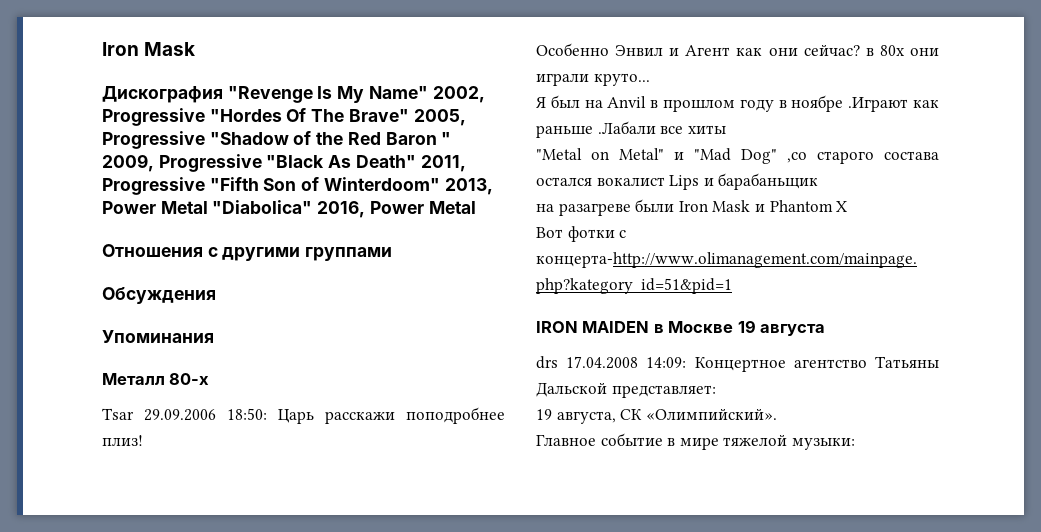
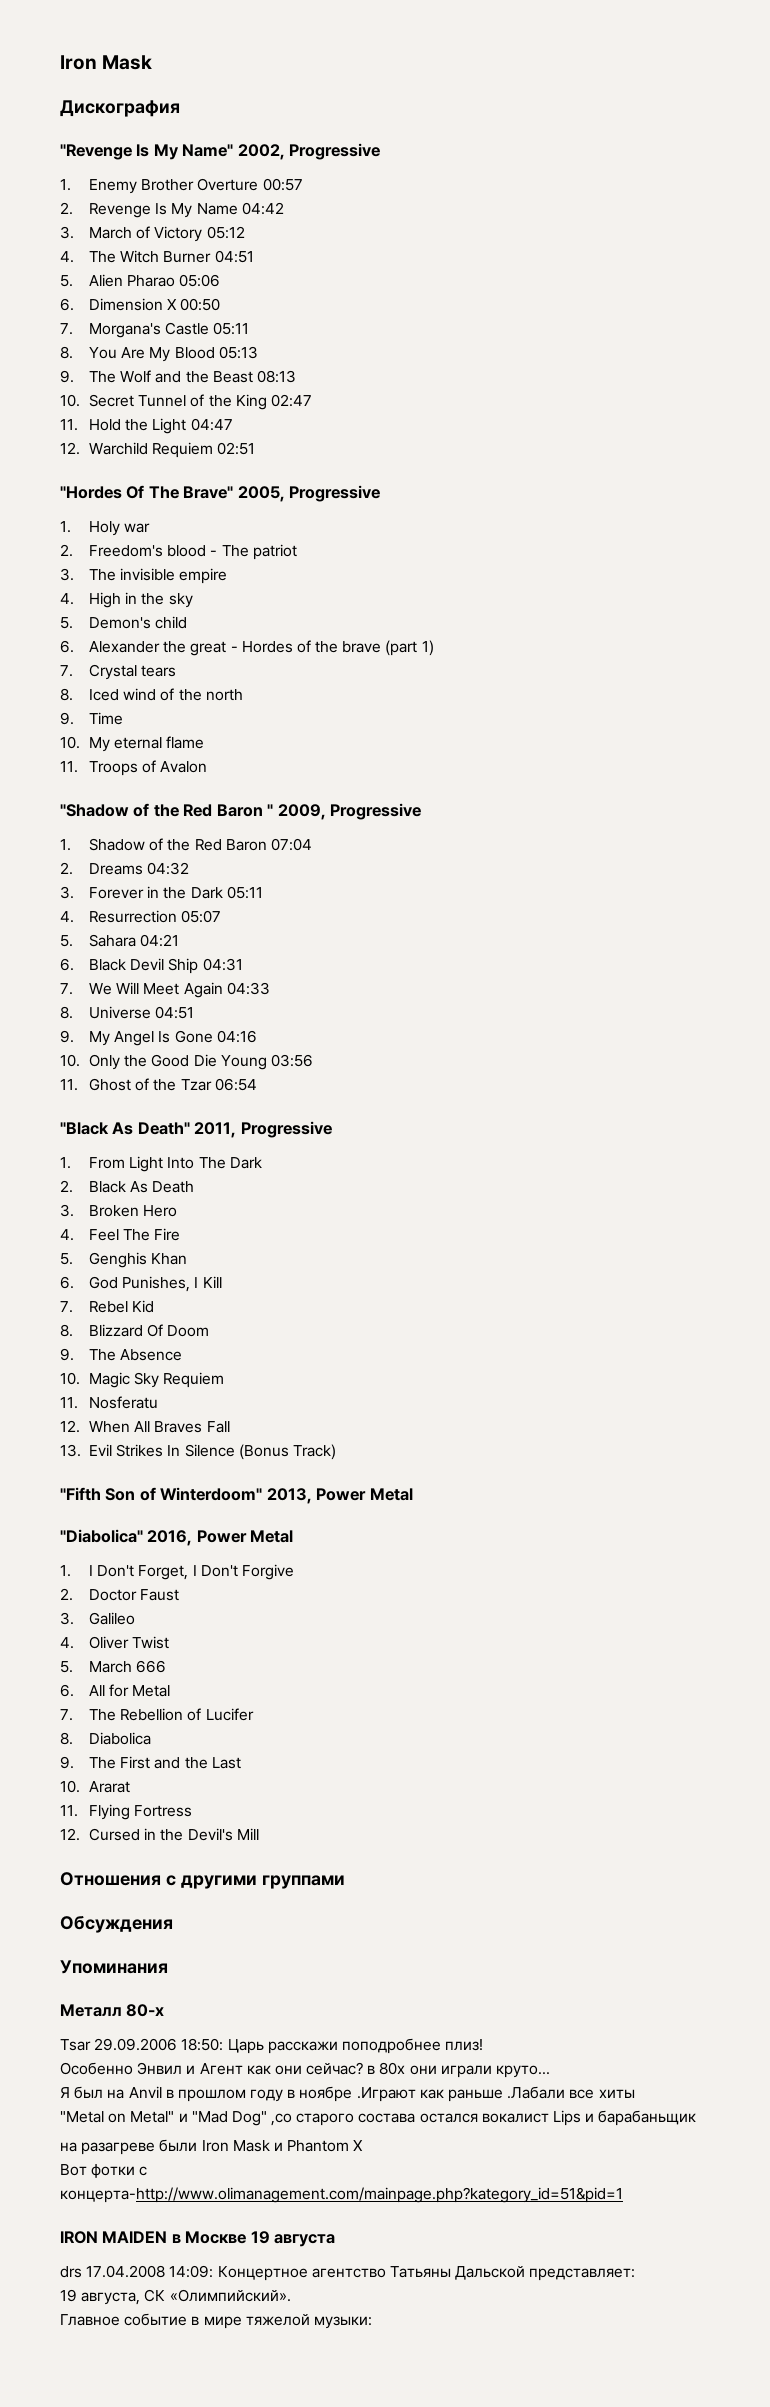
- Дискография "Revenge Is My Name" 2002, Progressive "Hordes Of The Brave" 2005, Progressive "Shadow of the Red Baron " 2009, Progressive "Black As Death" 2011, Progressive "Fifth Son of Winterdoom" 2013, Power Metal "Diabolica" 2016, Power Metal
+ Дискография
+ "Revenge Is My Name" 2002, Progressive
+ 1. Enemy Brother Overture 00:57
+ 2. Revenge Is My Name 04:42
+ 3. March of Victory 05:12
+ 4. The Witch Burner 04:51
+ 5. Alien Pharao 05:06
+ 6. Dimension X 00:50
+ 7. Morgana's Castle 05:11
+ 8. You Are My Blood 05:13
+ 9. The Wolf and the Beast 08:13
+ 10. Secret Tunnel of the King 02:47
+ 11. Hold the Light 04:47
+ 12. Warchild Requiem 02:51
+ "Hordes Of The Brave" 2005, Progressive
+ 1. Holy war
+ 2. Freedom's blood - The patriot
+ 3. The invisible empire
+ 4. High in the sky
+ 5. Demon's child
+ 6. Alexander the great - Hordes of the brave (part 1)
+ 7. Crystal tears
+ 8. Iced wind of the north
+ 9. Time
+ 10. My eternal flame
+ 11. Troops of Avalon
+ "Shadow of the Red Baron " 2009, Progressive
+ 1. Shadow of the Red Baron 07:04
+ 2. Dreams 04:32
+ 3. Forever in the Dark 05:11
+ 4. Resurrection 05:07
+ 5. Sahara 04:21
+ 6. Black Devil Ship 04:31
+ 7. We Will Meet Again 04:33
+ 8. Universe 04:51
+ 9. My Angel Is Gone 04:16
+ 10. Only the Good Die Young 03:56
+ 11. Ghost of the Tzar 06:54
+ "Black As Death" 2011, Progressive
+ 1. From Light Into The Dark
+ 2. Black As Death
+ 3. Broken Hero
+ 4. Feel The Fire
+ 5. Genghis Khan
+ 6. God Punishes, I Kill
+ 7. Rebel Kid
+ 8. Blizzard Of Doom
+ 9. The Absence
+ 10. Magic Sky Requiem
+ 11. Nosferatu
+ 12. When All Braves Fall
+ 13. Evil Strikes In Silence (Bonus Track)
+ "Fifth Son of Winterdoom" 2013, Power Metal
+ "Diabolica" 2016, Power Metal
+ 1. I Don't Forget, I Don't Forgive
+ 2. Doctor Faust
+ 3. Galileo
+ 4. Oliver Twist
+ 5. March 666
+ 6. All for Metal
+ 7. The Rebellion of Lucifer
+ 8. Diabolica
+ 9. The First and the Last
+ 10. Ararat
+ 11. Flying Fortress
+ 12. Cursed in the Devil's Mill

